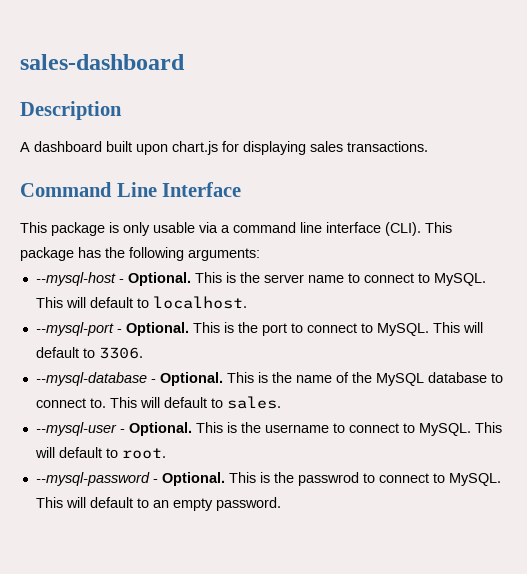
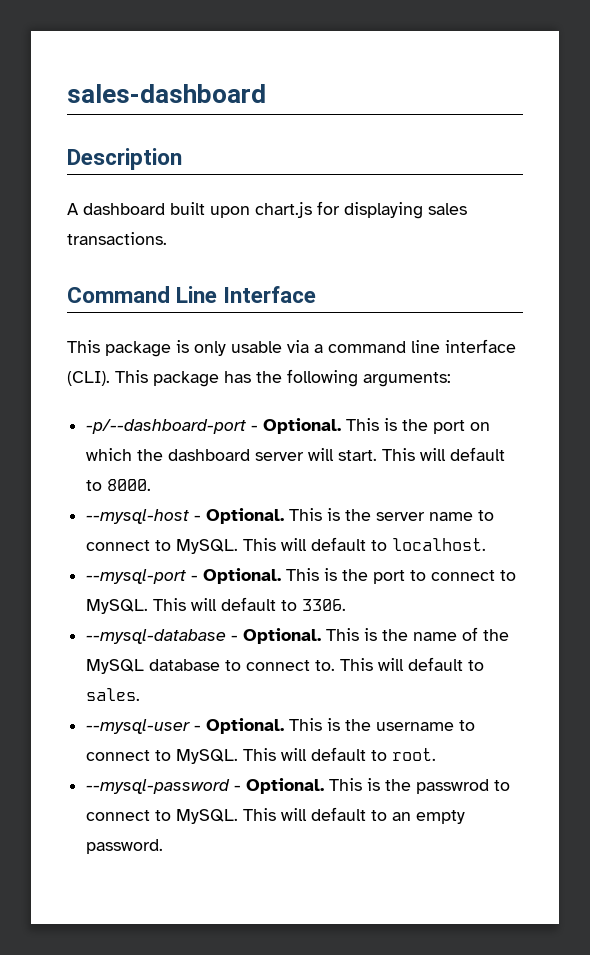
+ -p/--dashboard-port - Optional. This is the port on which the dashboard server will start. This will default to 8000.

